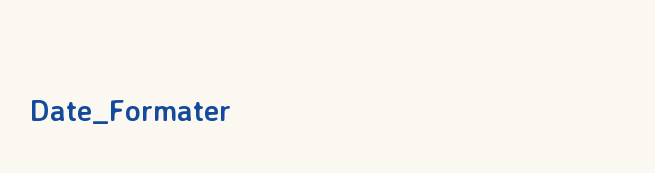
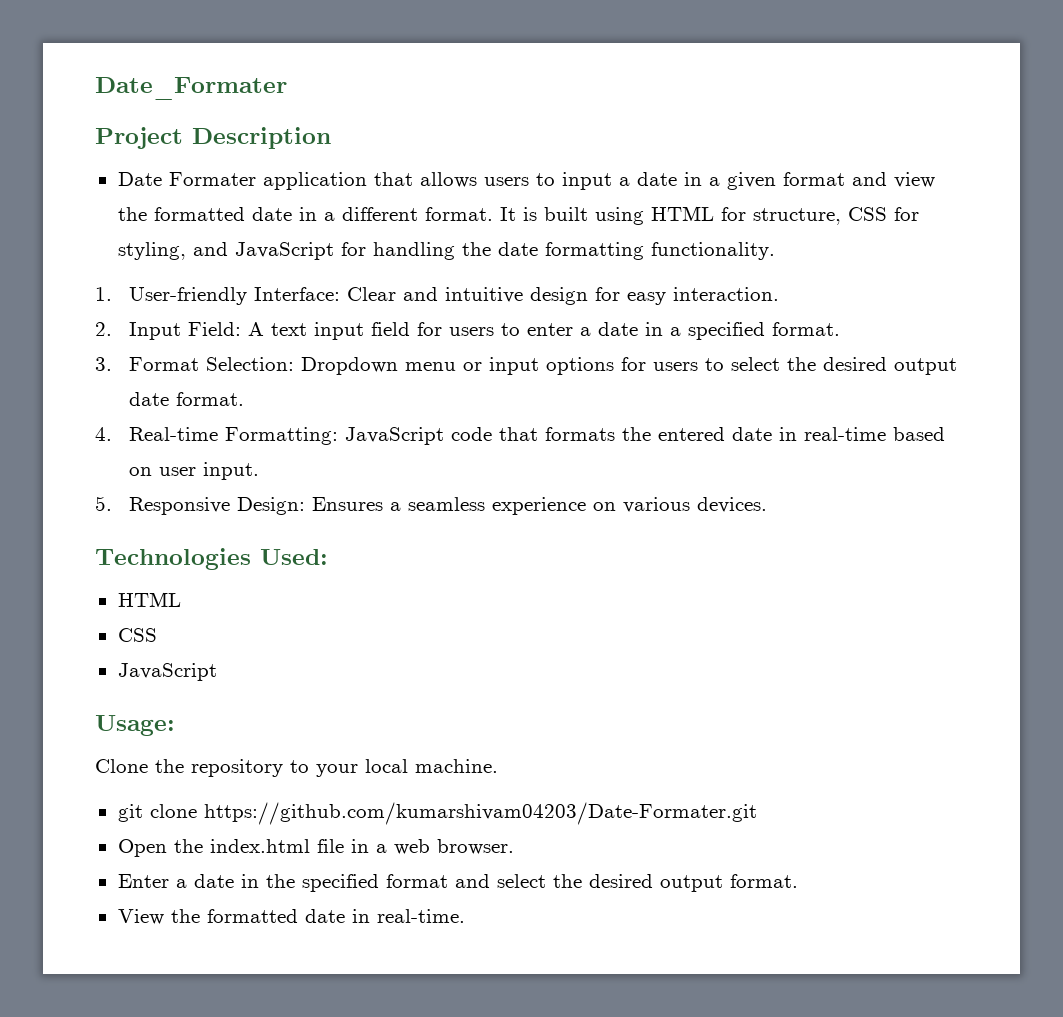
+ Project Description
+ Date Formater application that allows users to input a date in a given format and view the formatted date in a different format. It is built using HTML for structure, CSS for styling, and JavaScript for handling the date formatting functionality.
+ 1. User-friendly Interface: Clear and intuitive design for easy interaction.
+ 2. Input Field: A text input field for users to enter a date in a specified format.
+ 3. Format Selection: Dropdown menu or input options for users to select the desired output date format.
+ 4. Real-time Formatting: JavaScript code that formats the entered date in real-time based on user input.
+ 5. Responsive Design: Ensures a seamless experience on various devices.
+ Technologies Used:
+ HTML
+ CSS
+ JavaScript
+ Usage:
+ Clone the repository to your local machine.
+ git clone https://github.com/kumarshivam04203/Date-Formater.git
+ Open the index.html file in a web browser.
+ Enter a date in the specified format and select the desired output format.
+ View the formatted date in real-time.

